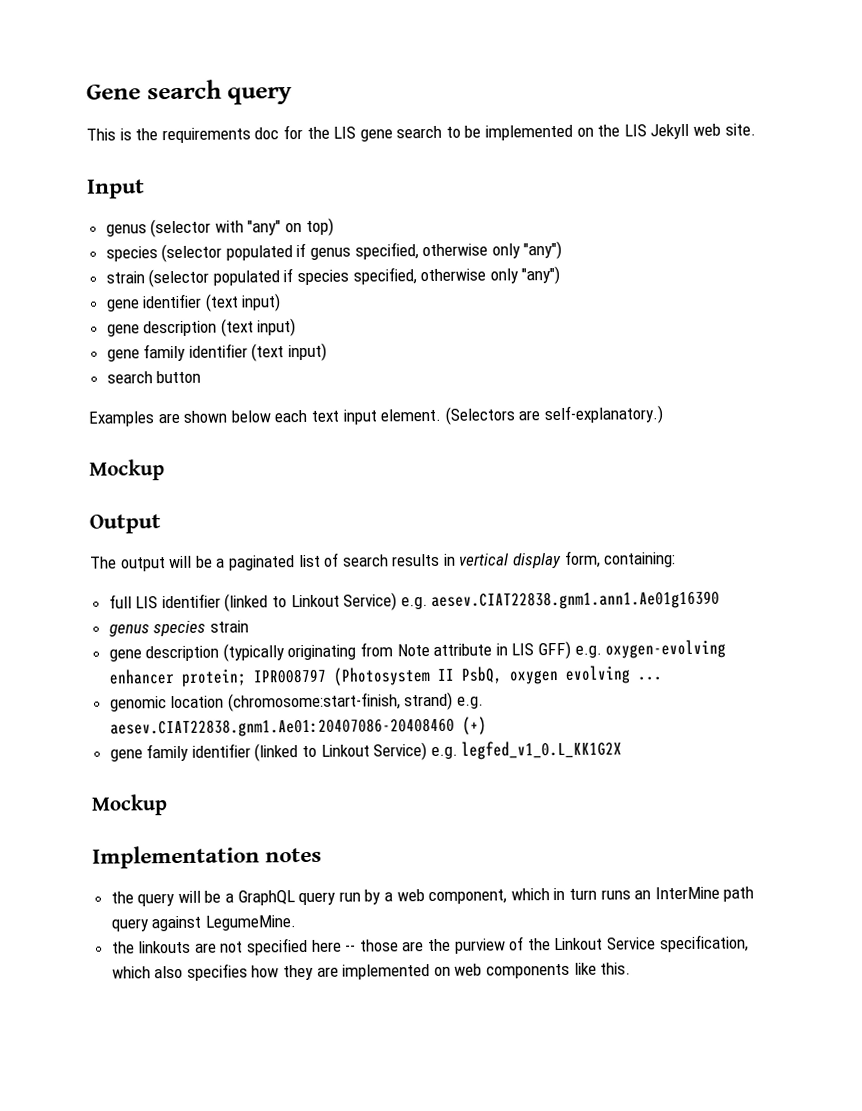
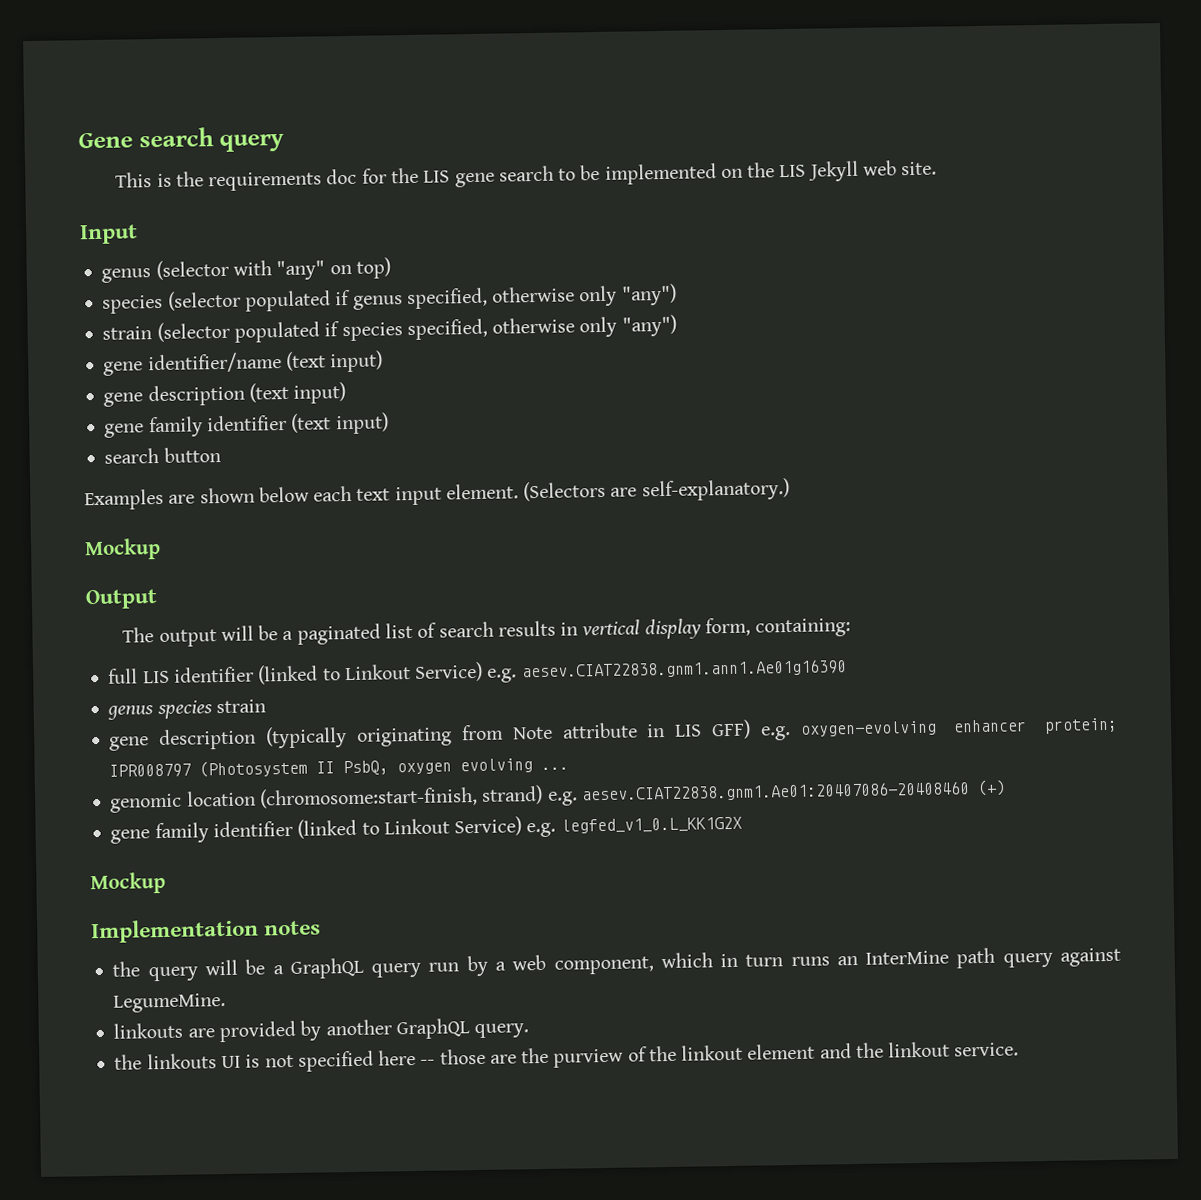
- gene identifier (text input)
+ gene identifier/name (text input)
+ linkouts are provided by another GraphQL query.
- the linkouts are not specified here -- those are the purview of the Linkout Service specification, which also specifies how they are implemented on web components like this.
+ the linkouts UI is not specified here -- those are the purview of the linkout element and the linkout service.

